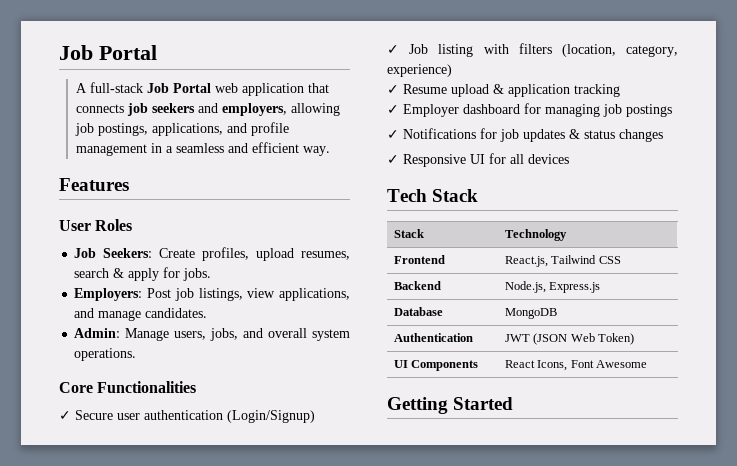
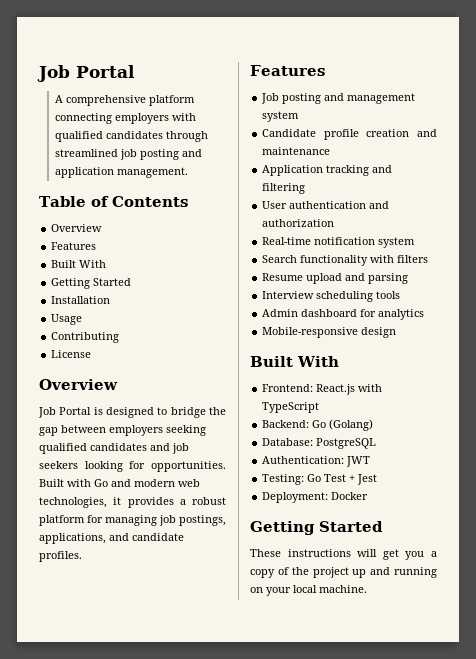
- A full-stack Job Portal web application that connects job seekers and employers, allowing job postings, applications, and profile management in a seamless and efficient way.
+ A comprehensive platform connecting employers with qualified candidates through streamlined job posting and application management.
+ Table of Contents
+ Overview
  Features
- User Roles
- Job Seekers: Create profiles, upload resumes, search & apply for jobs.
- Employers: Post job listings, view applications, and manage candidates.
- Admin: Manage users, jobs, and overall system operations.
- Core Functionalities
- ✓ Secure user authentication (Login/Signup)
- ✓ Job listing with filters (location, category, experience)
- ✓ Resume upload & application tracking
- ✓ Employer dashboard for managing job postings
- ✓ Notifications for job updates & status changes
- ✓ Responsive UI for all devices
- Tech Stack
- Stack | Technology
- Frontend | React.js, Tailwind CSS
- Backend | Node.js, Express.js
- Database | MongoDB
- Authentication | JWT (JSON Web Token)
- UI Components | React Icons, Font Awesome
+ Built With
  Getting Started
+ Installation
+ Usage
+ Contributing
+ License
+ Overview
+ Job Portal is designed to bridge the gap between employers seeking qualified candidates and job seekers looking for opportunities. Built with Go and modern web technologies, it provides a robust platform for managing job postings, applications, and candidate profiles.
+ Features
+ Job posting and management system
+ Candidate profile creation and maintenance
+ Application tracking and filtering
+ User authentication and authorization
+ Real-time notification system
+ Search functionality with filters
+ Resume upload and parsing
+ Interview scheduling tools
+ Admin dashboard for analytics
+ Mobile-responsive design
+ Built With
+ Frontend: React.js with TypeScript
+ Backend: Go (Golang)
+ Database: PostgreSQL
+ Authentication: JWT
+ Testing: Go Test + Jest
+ Deployment: Docker
+ Getting Started
+ These instructions will get you a copy of the project up and running on your local machine.

